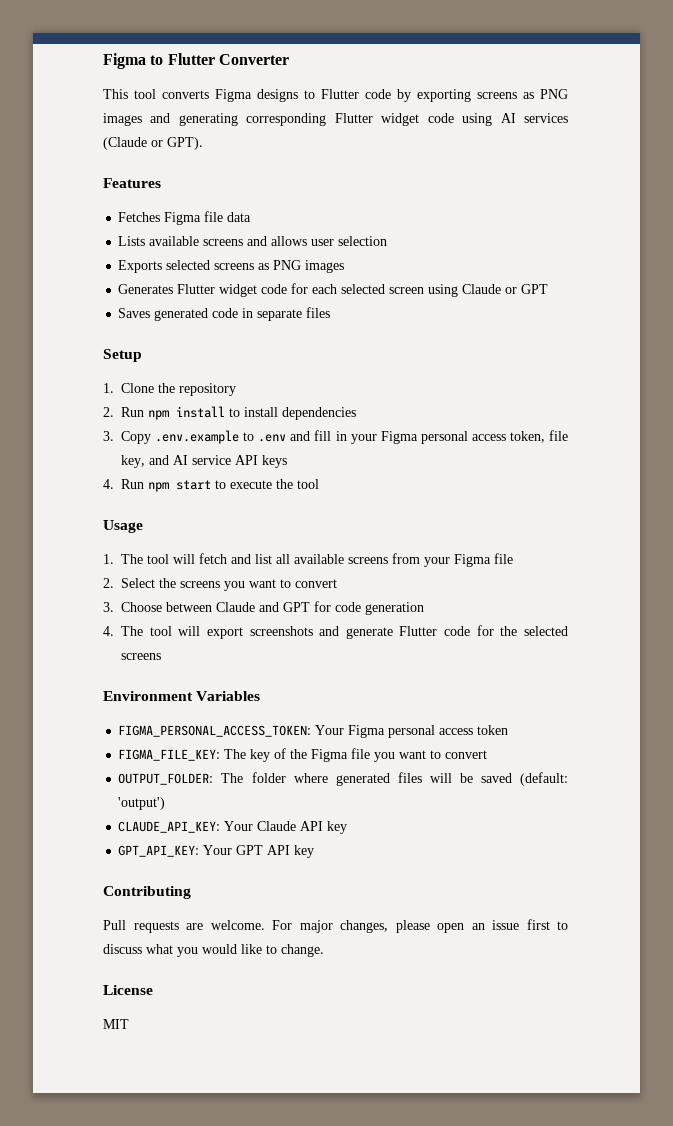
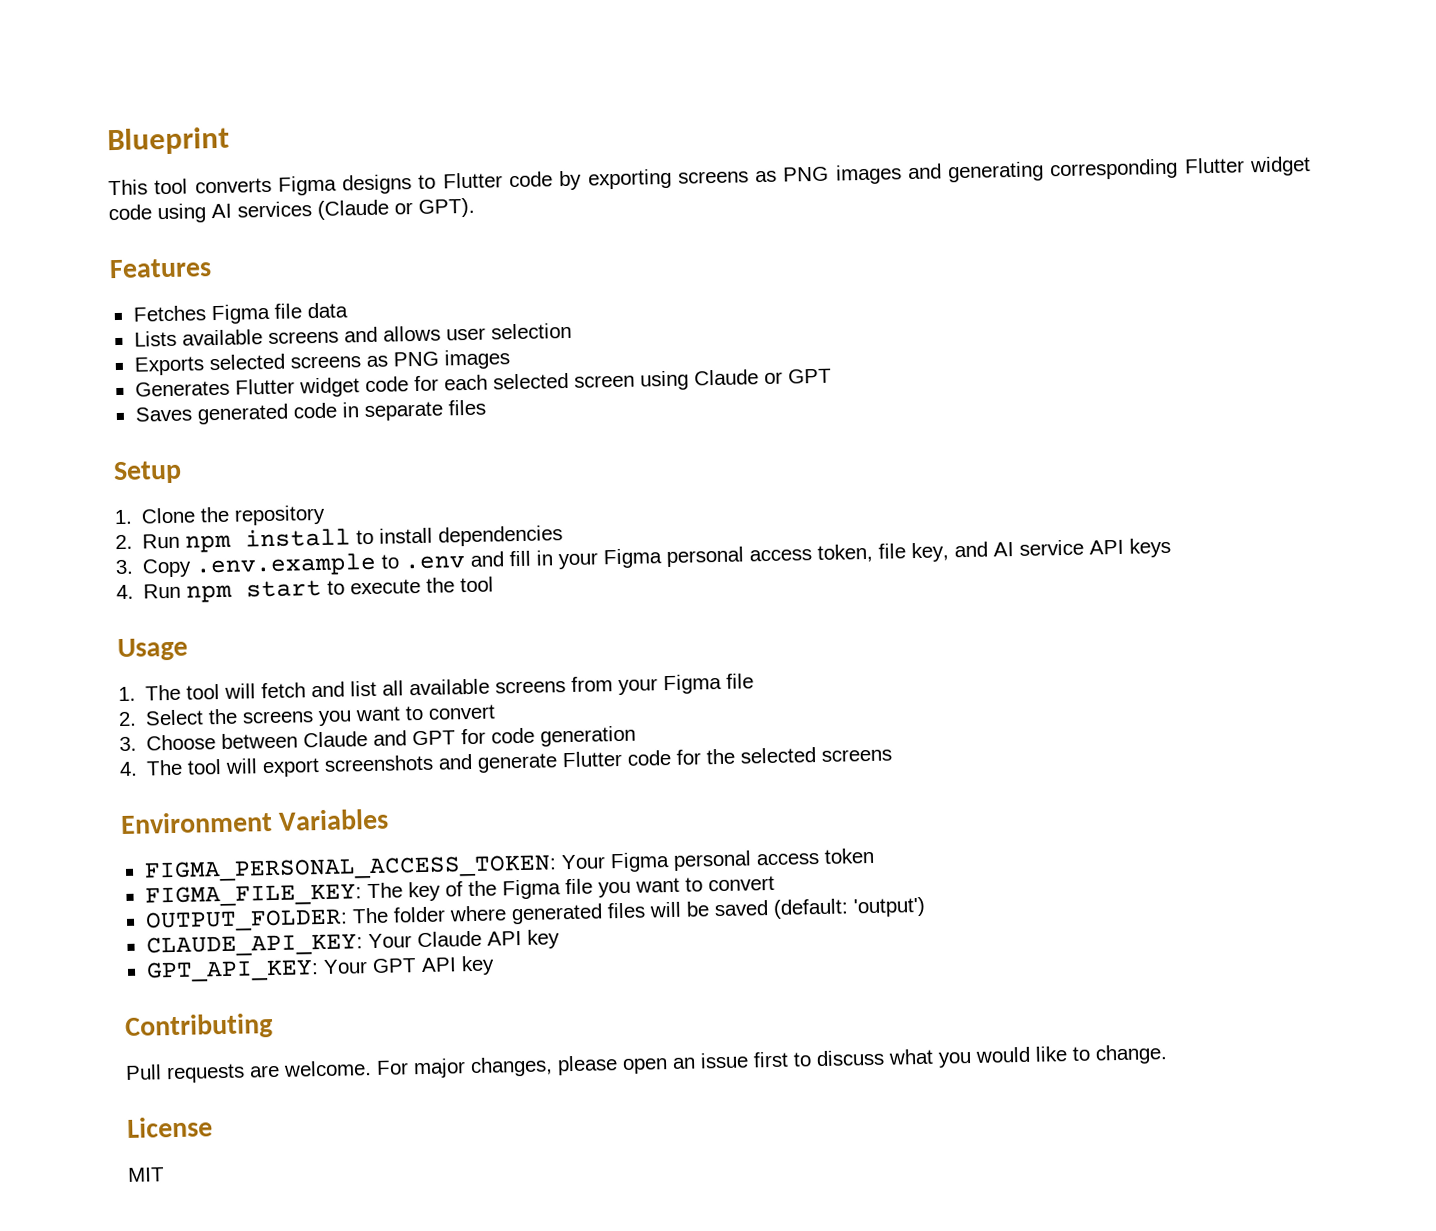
- Figma to Flutter Converter
+ Blueprint

